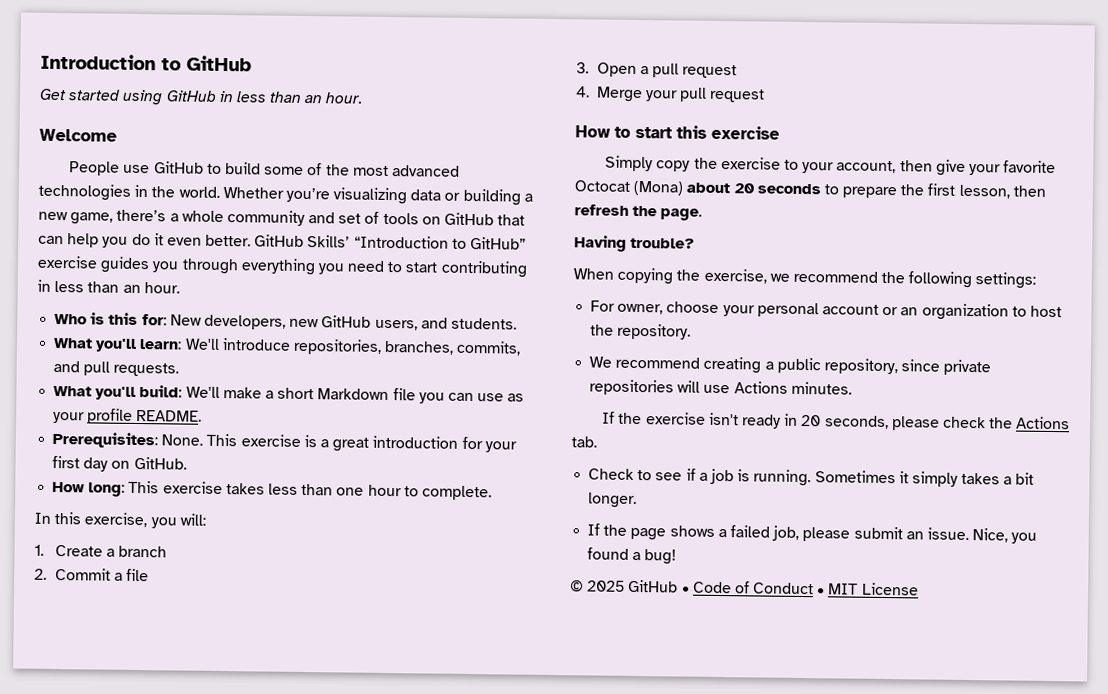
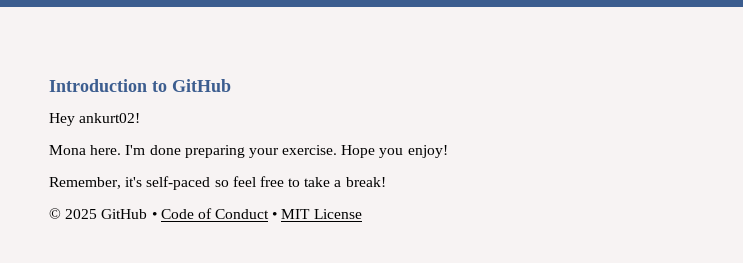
- Get started using GitHub in less than an hour.
- Welcome
- People use GitHub to build some of the most advanced technologies in the world. Whether you’re visualizing data or building a new game, there’s a whole community and set of tools on GitHub that can help you do it even better. GitHub Skills’ “Introduction to GitHub” exercise guides you through everything you need to start contributing in less than an hour.
- Who is this for: New developers, new GitHub users, and students.
- What you'll learn: We'll introduce repositories, branches, commits, and pull requests.
- What you'll build: We'll make a short Markdown file you can use as your profile README.
- Prerequisites: None. This exercise is a great introduction for your first day on GitHub.
- How long: This exercise takes less than one hour to complete.
- In this exercise, you will:
- 1. Create a branch
- 2. Commit a file
- 3. Open a pull request
- 4. Merge your pull request
- How to start this exercise
- Simply copy the exercise to your account, then give your favorite Octocat (Mona) about 20 seconds to prepare the first lesson, then refresh the page.
- Having trouble?
- When copying the exercise, we recommend the following settings:
- For owner, choose your personal account or an organization to host the repository.
- We recommend creating a public repository, since private repositories will use Actions minutes.
- If the exercise isn't ready in 20 seconds, please check the Actions tab.
- Check to see if a job is running. Sometimes it simply takes a bit longer.
- If the page shows a failed job, please submit an issue. Nice, you found a bug!
+ Hey ankurt02!
+ Mona here. I'm done preparing your exercise. Hope you enjoy!
+ Remember, it's self-paced so feel free to take a break!

